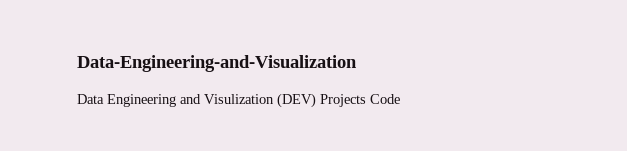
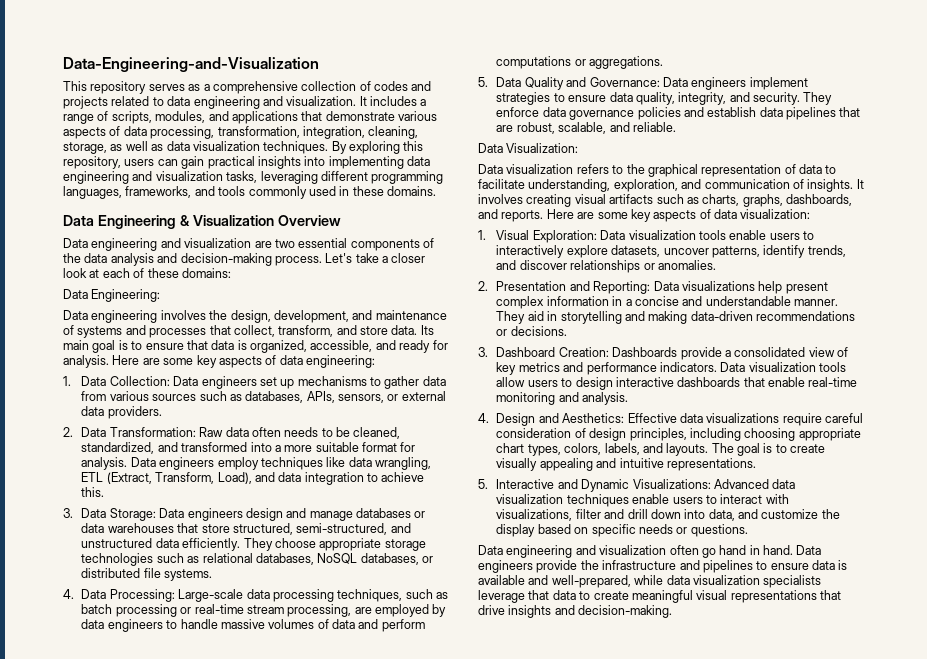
- Data Engineering and Visulization (DEV) Projects Code
+ This repository serves as a comprehensive collection of codes and projects related to data engineering and visualization. It includes a range of scripts, modules, and applications that demonstrate various aspects of data processing, transformation, integration, cleaning, storage, as well as data visualization techniques. By exploring this repository, users can gain practical insights into implementing data engineering and visualization tasks, leveraging different programming languages, frameworks, and tools commonly used in these domains.
+ Data Engineering & Visualization Overview
+ Data engineering and visualization are two essential components of the data analysis and decision-making process. Let's take a closer look at each of these domains:
+ Data Engineering:
+ Data engineering involves the design, development, and maintenance of systems and processes that collect, transform, and store data. Its main goal is to ensure that data is organized, accessible, and ready for analysis. Here are some key aspects of data engineering:
+ 1. Data Collection: Data engineers set up mechanisms to gather data from various sources such as databases, APIs, sensors, or external data providers.
+ 2. Data Transformation: Raw data often needs to be cleaned, standardized, and transformed into a more suitable format for analysis. Data engineers employ techniques like data wrangling, ETL (Extract, Transform, Load), and data integration to achieve this.
+ 3. Data Storage: Data engineers design and manage databases or data warehouses that store structured, semi-structured, and unstructured data efficiently. They choose appropriate storage technologies such as relational databases, NoSQL databases, or distributed file systems.
+ 4. Data Processing: Large-scale data processing techniques, such as batch processing or real-time stream processing, are employed by data engineers to handle massive volumes of data and perform computations or aggregations.
+ 5. Data Quality and Governance: Data engineers implement strategies to ensure data quality, integrity, and security. They enforce data governance policies and establish data pipelines that are robust, scalable, and reliable.
+ Data Visualization:
+ Data visualization refers to the graphical representation of data to facilitate understanding, exploration, and communication of insights. It involves creating visual artifacts such as charts, graphs, dashboards, and reports. Here are some key aspects of data visualization:
+ 1. Visual Exploration: Data visualization tools enable users to interactively explore datasets, uncover patterns, identify trends, and discover relationships or anomalies.
+ 2. Presentation and Reporting: Data visualizations help present complex information in a concise and understandable manner. They aid in storytelling and making data-driven recommendations or decisions.
+ 3. Dashboard Creation: Dashboards provide a consolidated view of key metrics and performance indicators. Data visualization tools allow users to design interactive dashboards that enable real-time monitoring and analysis.
+ 4. Design and Aesthetics: Effective data visualizations require careful consideration of design principles, including choosing appropriate chart types, colors, labels, and layouts. The goal is to create visually appealing and intuitive representations.
+ 5. Interactive and Dynamic Visualizations: Advanced data visualization techniques enable users to interact with visualizations, filter and drill down into data, and customize the display based on specific needs or questions.
+ Data engineering and visualization often go hand in hand. Data engineers provide the infrastructure and pipelines to ensure data is available and well-prepared, while data visualization specialists leverage that data to create meaningful visual representations that drive insights and decision-making.

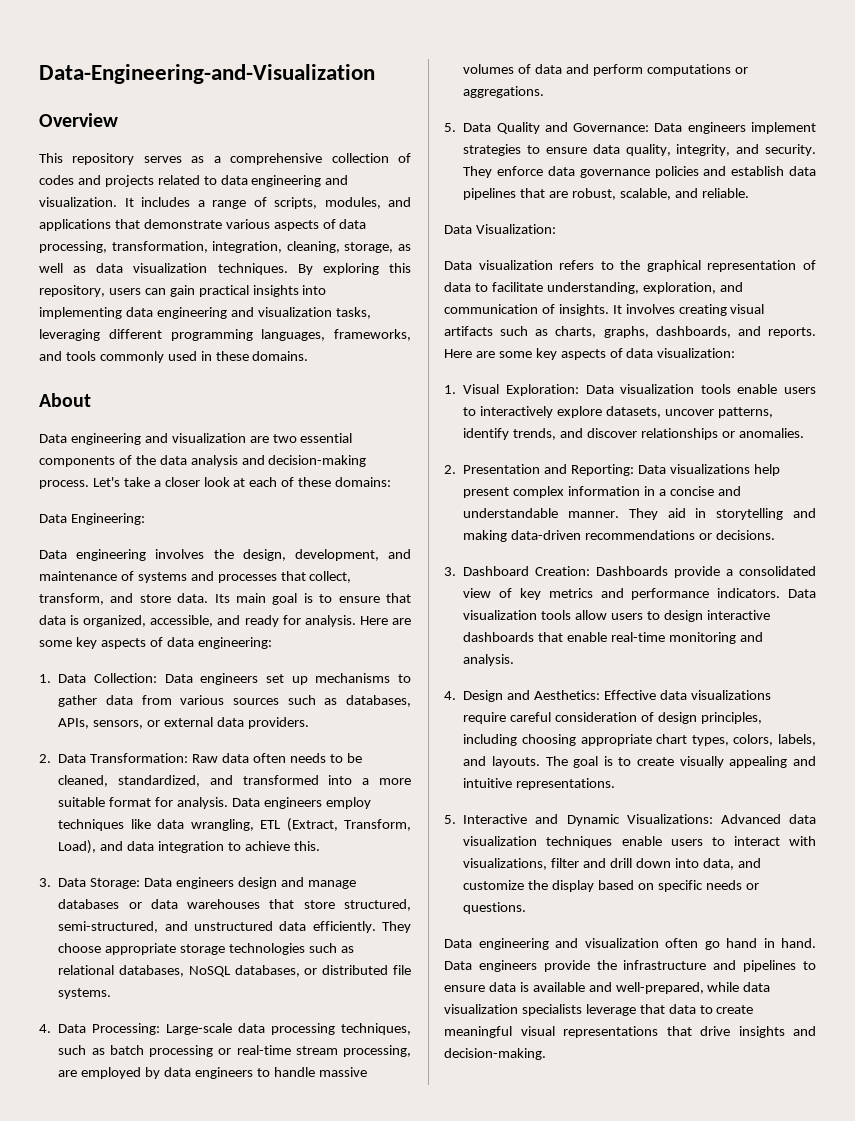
+ Overview
- Data Engineering & Visualization Overview
+ About

